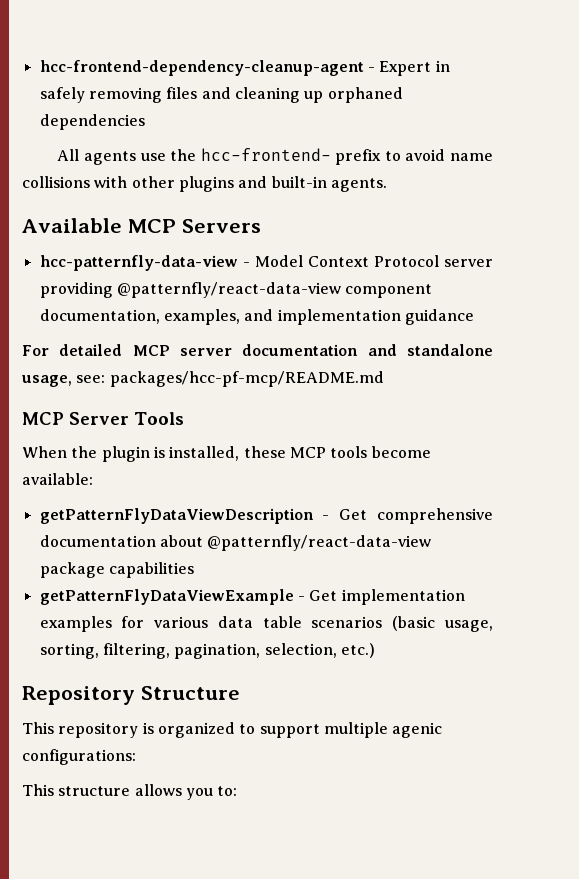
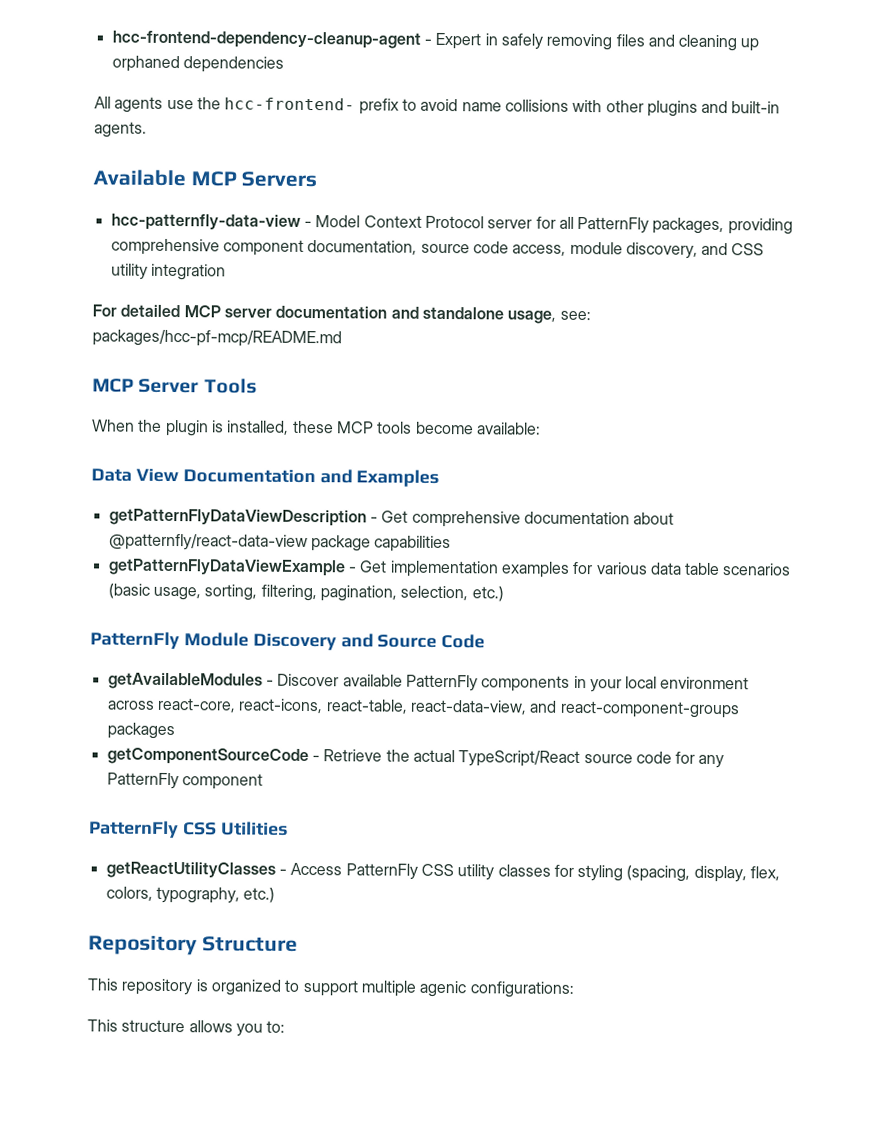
- hcc-patternfly-data-view - Model Context Protocol server providing @patternfly/react-data-view component documentation, examples, and implementation guidance
+ hcc-patternfly-data-view - Model Context Protocol server for all PatternFly packages, providing comprehensive component documentation, source code access, module discovery, and CSS utility integration
+ Data View Documentation and Examples
+ PatternFly Module Discovery and Source Code
+ getAvailableModules - Discover available PatternFly components in your local environment across react-core, react-icons, react-table, react-data-view, and react-component-groups packages
+ getComponentSourceCode - Retrieve the actual TypeScript/React source code for any PatternFly component
+ PatternFly CSS Utilities
+ getReactUtilityClasses - Access PatternFly CSS utility classes for styling (spacing, display, flex, colors, typography, etc.)

